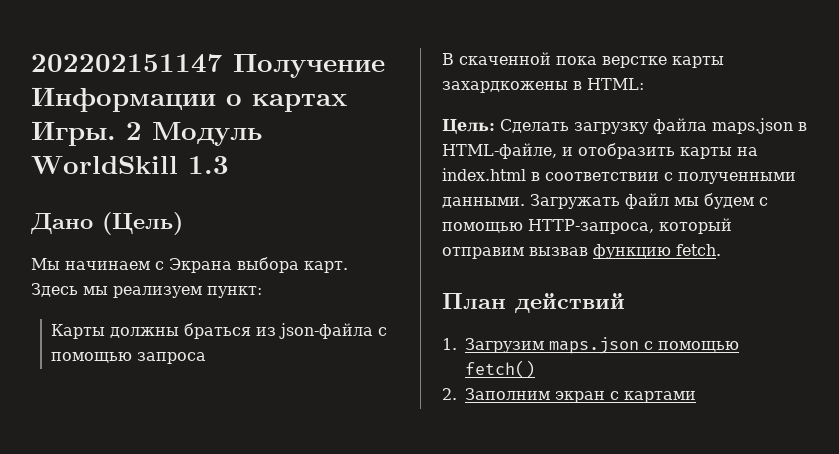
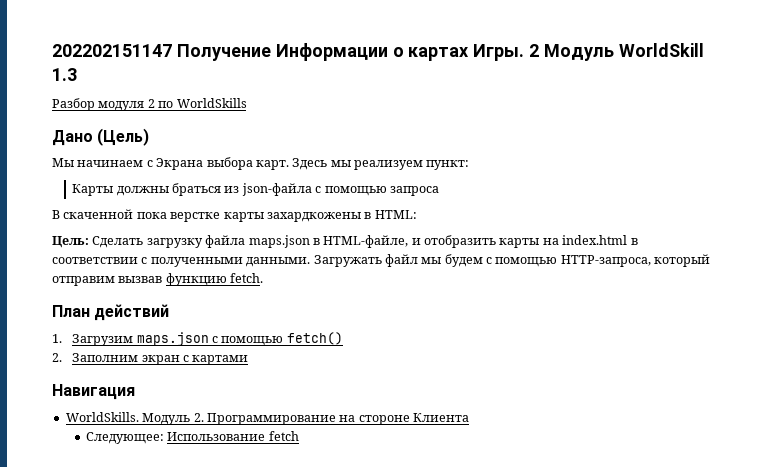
+ Разбор модуля 2 по WorldSkills
+ Навигация
+ WorldSkills. Модуль 2. Программирование на стороне Клиента
+ Следующее: Использование fetch

